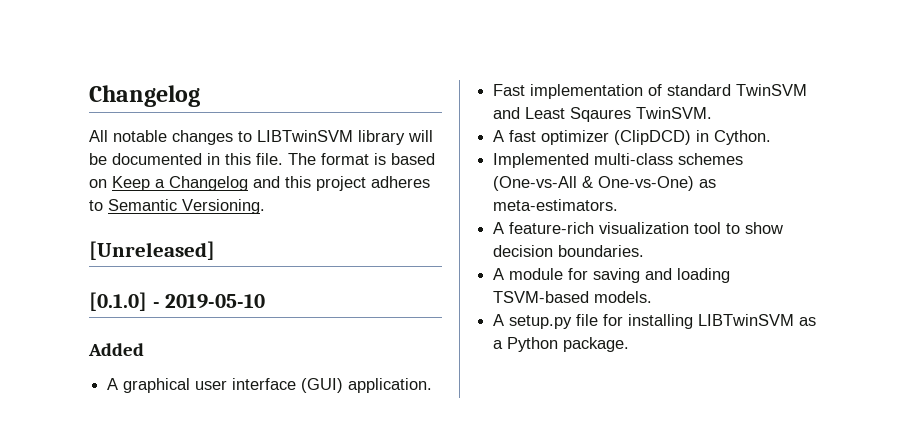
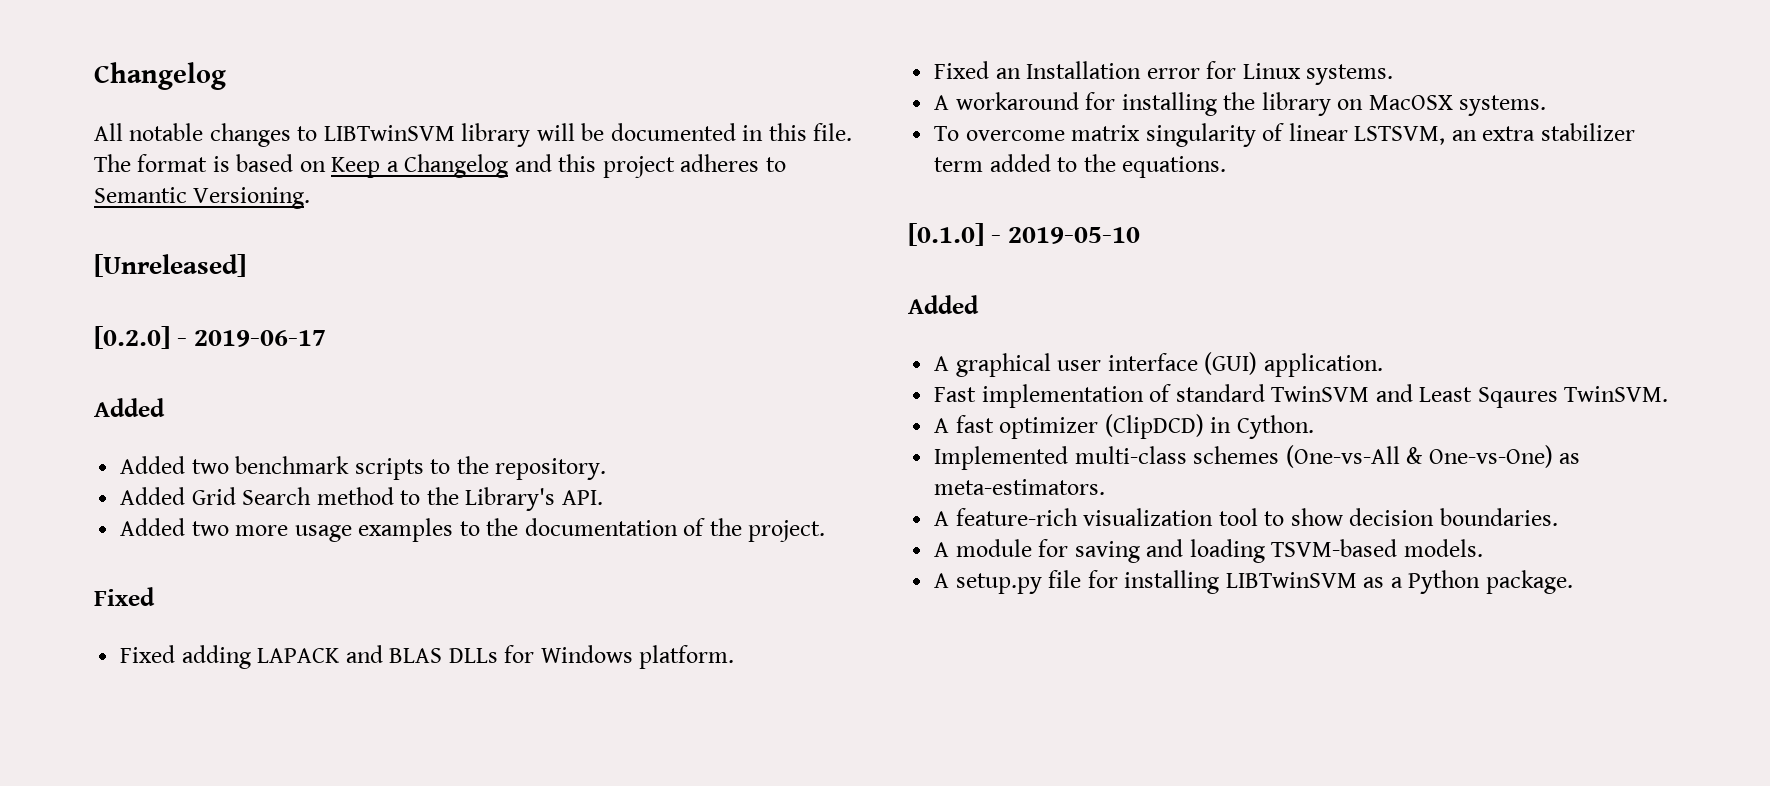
+ [0.2.0] - 2019-06-17
+ Added
+ Added two benchmark scripts to the repository.
+ Added Grid Search method to the Library's API.
+ Added two more usage examples to the documentation of the project.
+ Fixed
+ Fixed adding LAPACK and BLAS DLLs for Windows platform.
+ Fixed an Installation error for Linux systems.
+ A workaround for installing the library on MacOSX systems.
+ To overcome matrix singularity of linear LSTSVM, an extra stabilizer term added to the equations.

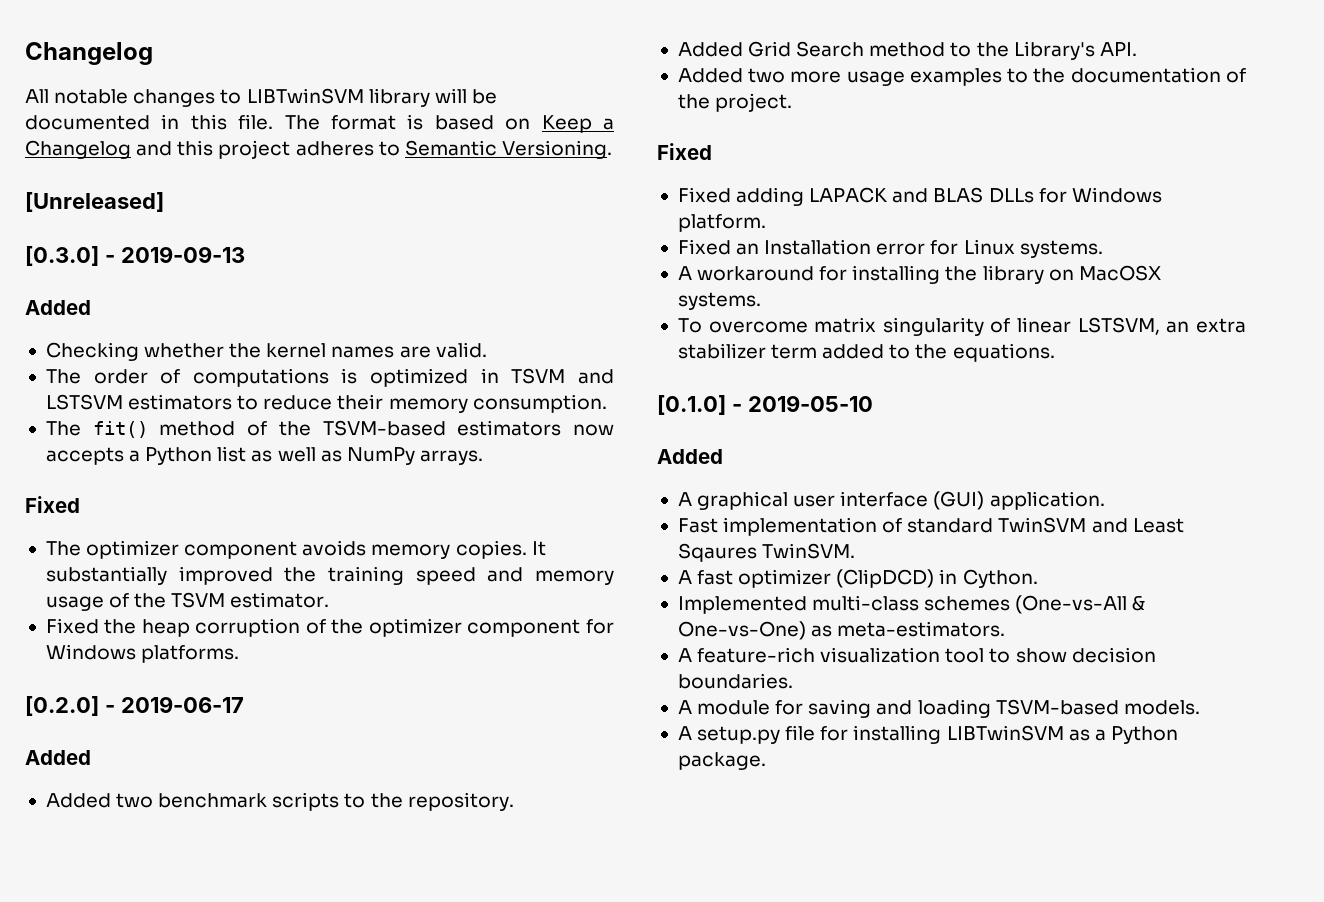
+ [0.3.0] - 2019-09-13
+ Added
+ Checking whether the kernel names are valid.
+ The order of computations is optimized in TSVM and LSTSVM estimators to reduce their memory consumption.
+ The fit() method of the TSVM-based estimators now accepts a Python list as well as NumPy arrays.
+ Fixed
+ The optimizer component avoids memory copies. It substantially improved the training speed and memory usage of the TSVM estimator.
+ Fixed the heap corruption of the optimizer component for Windows platforms.

